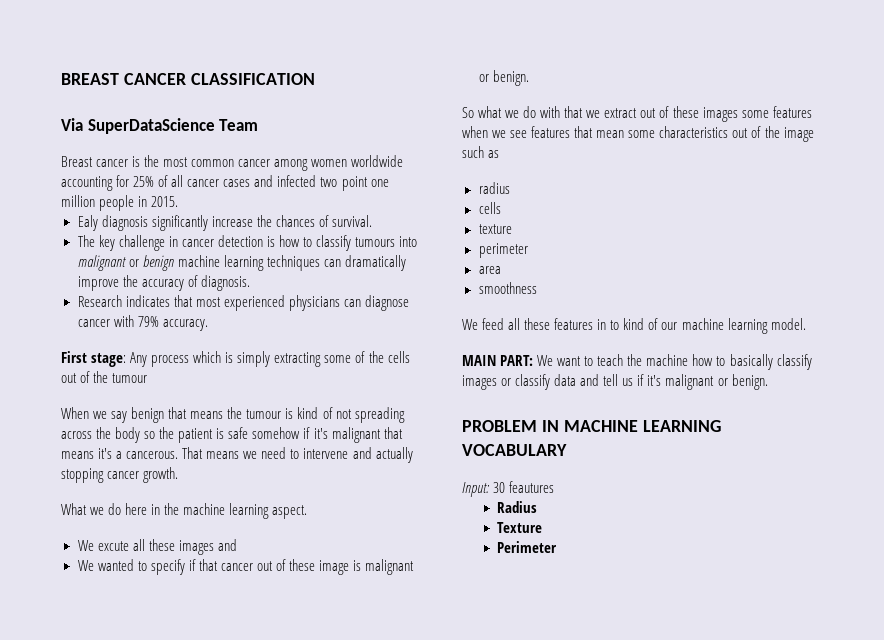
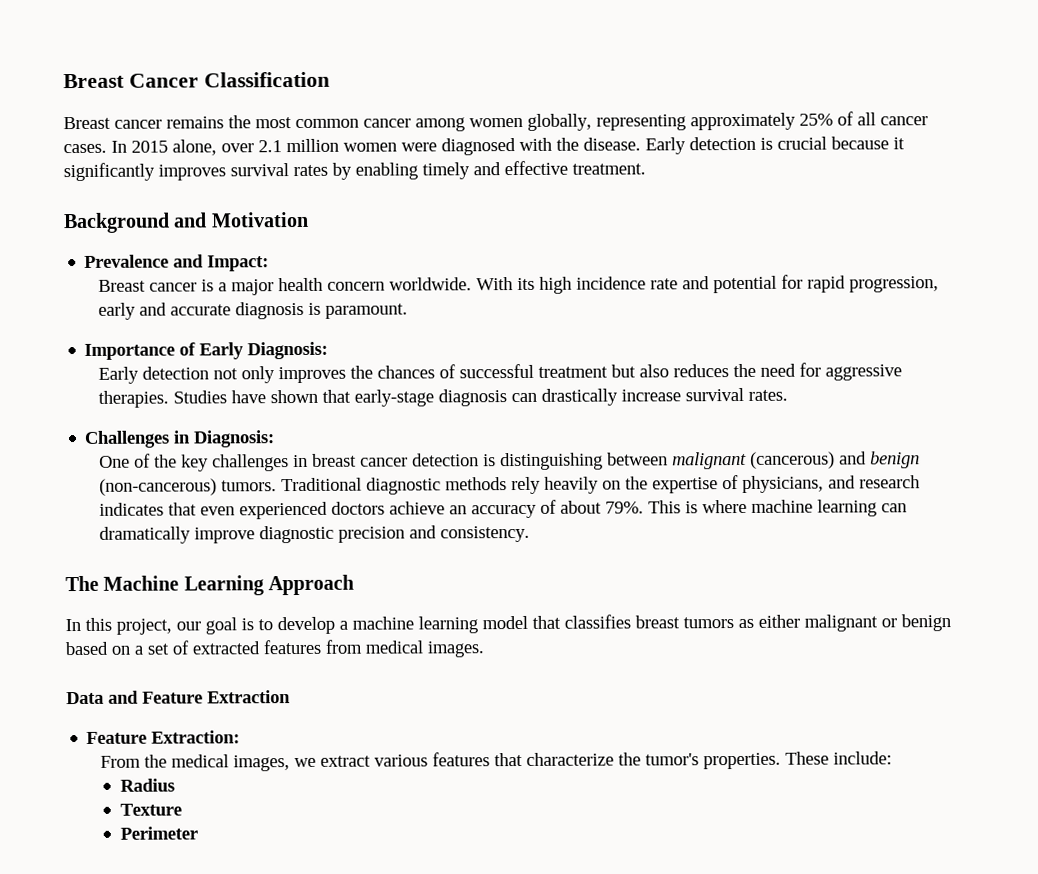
- BREAST CANCER CLASSIFICATION
- Via SuperDataScience Team
- Breast cancer is the most common cancer among women worldwide accounting for 25% of all cancer cases and infected two point one million people in 2015.
- Ealy diagnosis significantly increase the chances of survival.
- The key challenge in cancer detection is how to classify tumours into malignant or benign machine learning techniques can dramatically improve the accuracy of diagnosis.
- Research indicates that most experienced physicians can diagnose cancer with 79% accuracy.
- First stage: Any process which is simply extracting some of the cells out of the tumour
- When we say benign that means the tumour is kind of not spreading across the body so the patient is safe somehow if it's malignant that means it's a cancerous. That means we need to intervene and actually stopping cancer growth.
- What we do here in the machine learning aspect.
- We excute all these images and
- We wanted to specify if that cancer out of these image is malignant or benign.
- So what we do with that we extract out of these images some features when we see features that mean some characteristics out of the image such as
- radius
- cells
- texture
- perimeter
- area
- smoothness
- We feed all these features in to kind of our machine learning model.
- MAIN PART: We want to teach the machine how to basically classify images or classify data and tell us if it's malignant or benign.
- PROBLEM IN MACHINE LEARNING VOCABULARY
- Input: 30 feautures
+ Breast Cancer Classification
+ Breast cancer remains the most common cancer among women globally, representing approximately 25% of all cancer cases. In 2015 alone, over 2.1 million women were diagnosed with the disease. Early detection is crucial because it significantly improves survival rates by enabling timely and effective treatment.
+ Background and Motivation
+ Prevalence and Impact:
+ Breast cancer is a major health concern worldwide. With its high incidence rate and potential for rapid progression, early and accurate diagnosis is paramount.
+ Importance of Early Diagnosis:
+ Early detection not only improves the chances of successful treatment but also reduces the need for aggressive therapies. Studies have shown that early-stage diagnosis can drastically increase survival rates.
+ Challenges in Diagnosis:
+ One of the key challenges in breast cancer detection is distinguishing between malignant (cancerous) and benign (non-cancerous) tumors. Traditional diagnostic methods rely heavily on the expertise of physicians, and research indicates that even experienced doctors achieve an accuracy of about 79%. This is where machine learning can dramatically improve diagnostic precision and consistency.
+ The Machine Learning Approach
+ In this project, our goal is to develop a machine learning model that classifies breast tumors as either malignant or benign based on a set of extracted features from medical images.
+ Data and Feature Extraction
+ Feature Extraction:
+ From the medical images, we extract various features that characterize the tumor's properties. These include:

